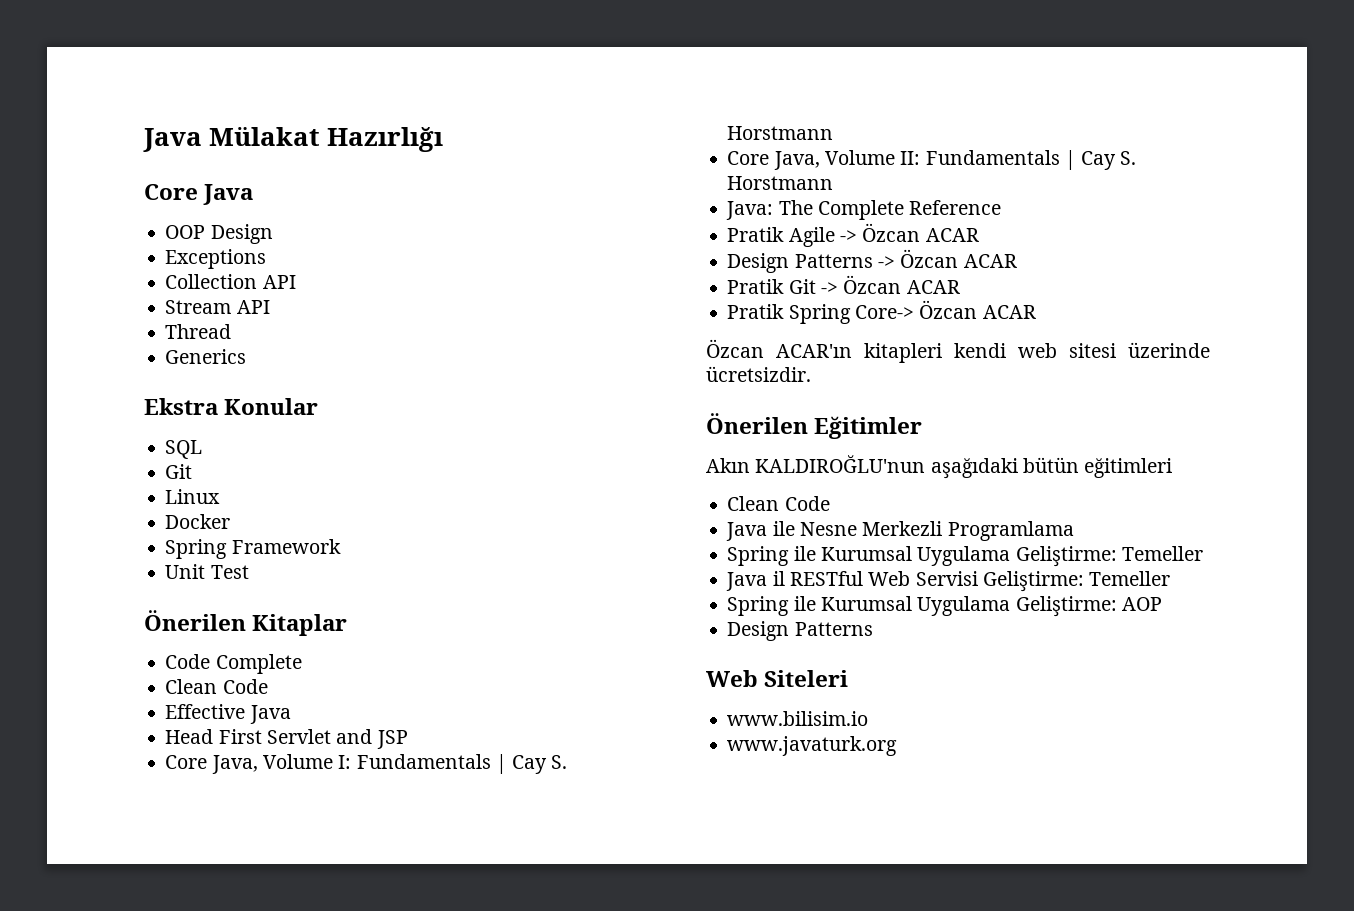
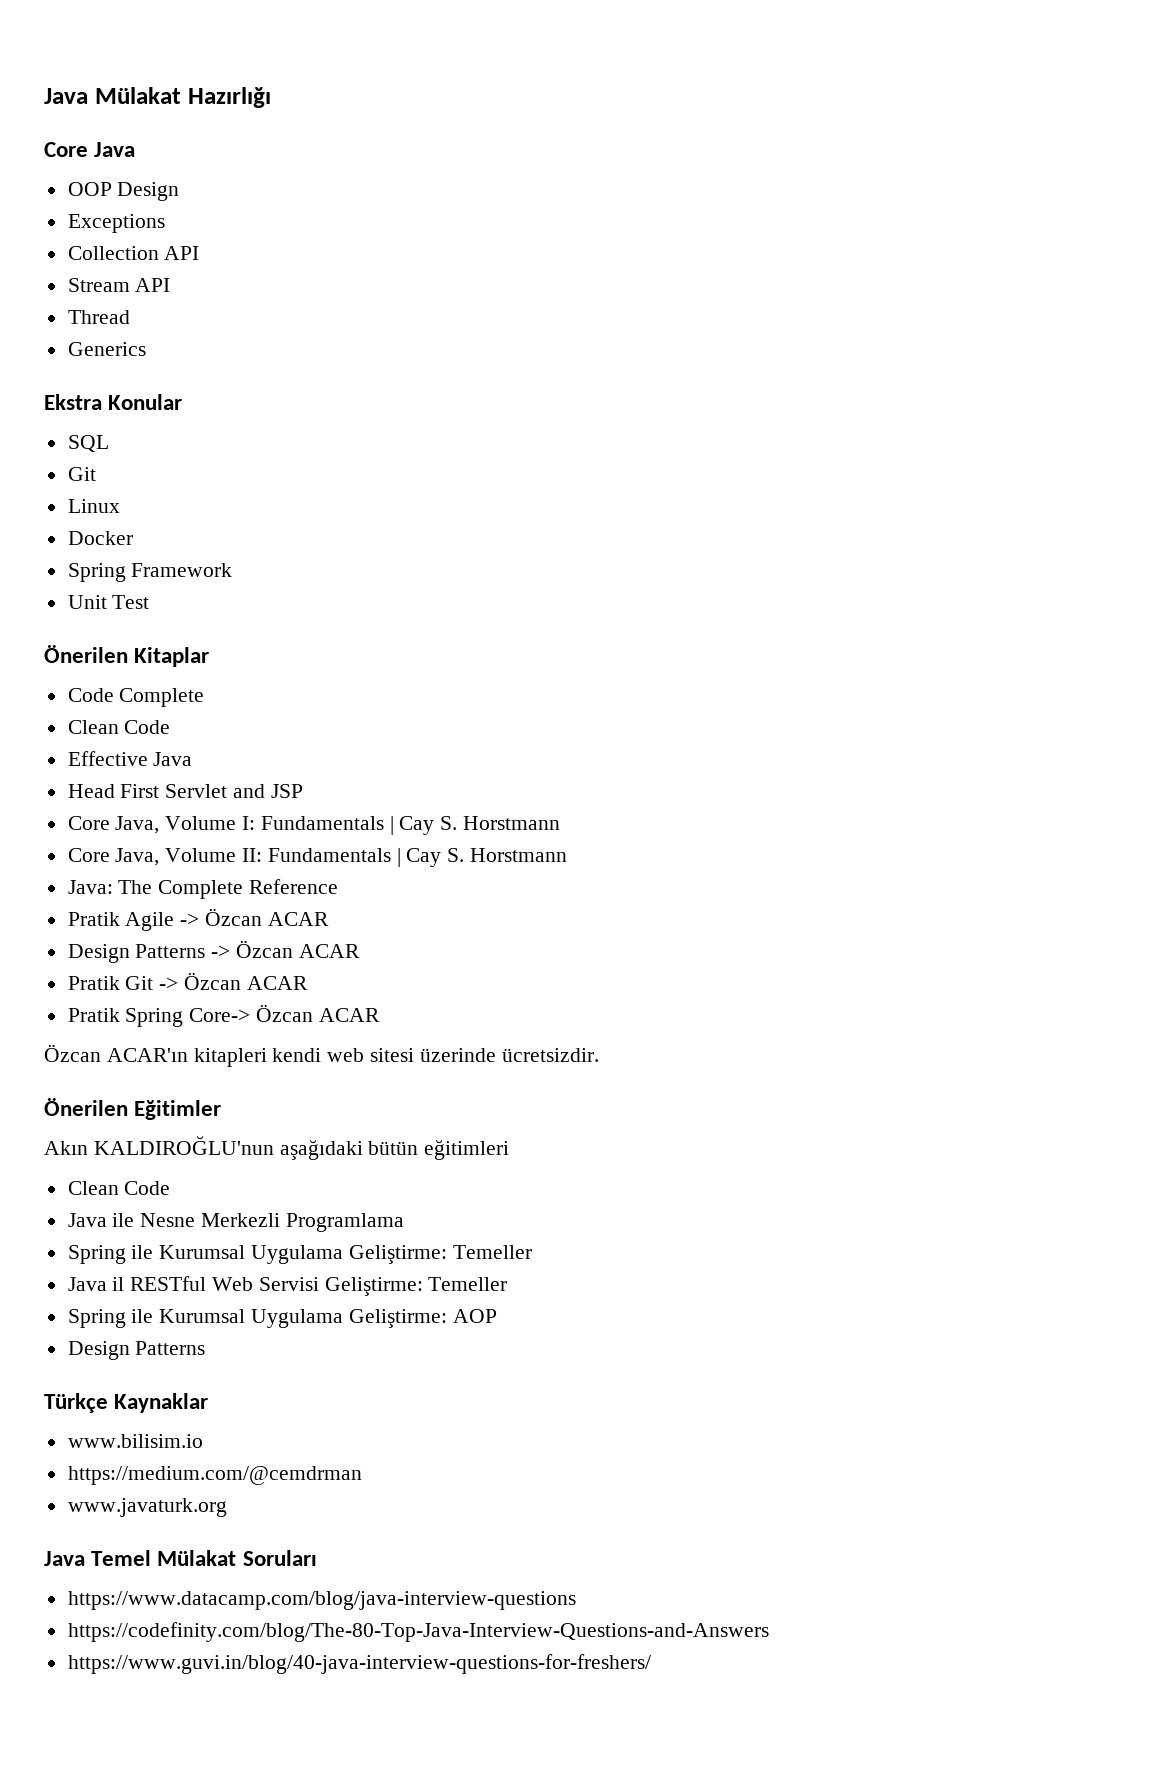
- Web Siteleri
+ Türkçe Kaynaklar
+ https://medium.com/@cemdrman
+ Java Temel Mülakat Soruları
+ https://www.datacamp.com/blog/java-interview-questions
+ https://codefinity.com/blog/The-80-Top-Java-Interview-Questions-and-Answers
+ https://www.guvi.in/blog/40-java-interview-questions-for-freshers/

